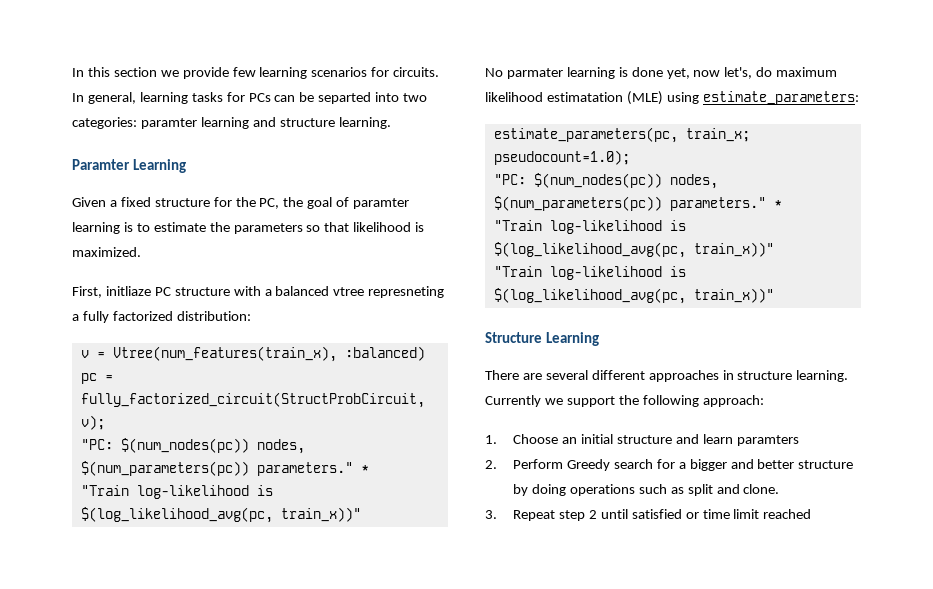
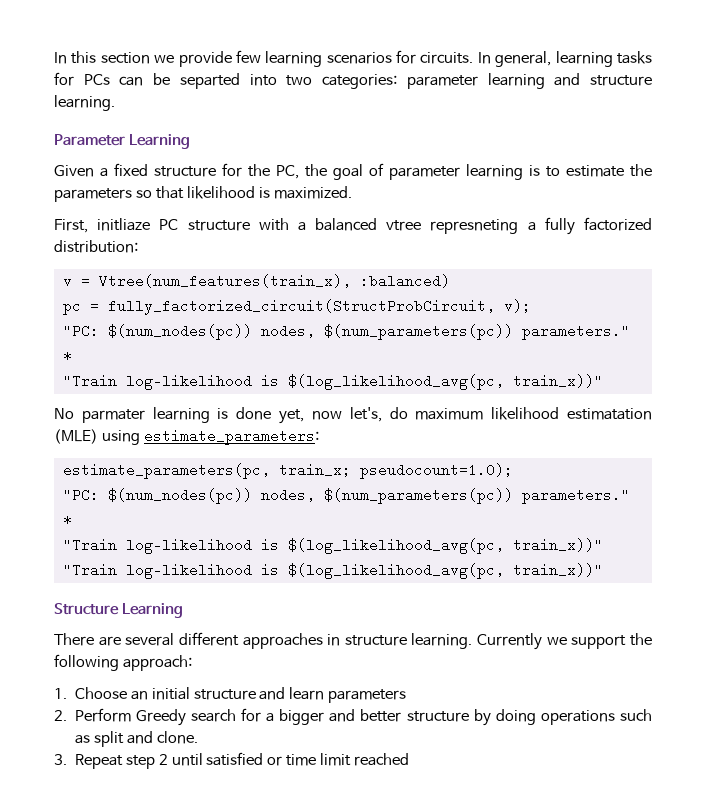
- In general, learning tasks for PCs can be separted into two categories: paramter learning and structure learning.
+ In general, learning tasks for PCs can be separted into two categories: parameter learning and structure learning.
- Paramter Learning
+ Parameter Learning
- Given a fixed structure for the PC, the goal of paramter learning is to estimate the parameters so that likelihood is maximized.
+ Given a fixed structure for the PC, the goal of parameter learning is to estimate the parameters so that likelihood is maximized.
- 1. Choose an initial structure and learn paramters
+ 1. Choose an initial structure and learn parameters

